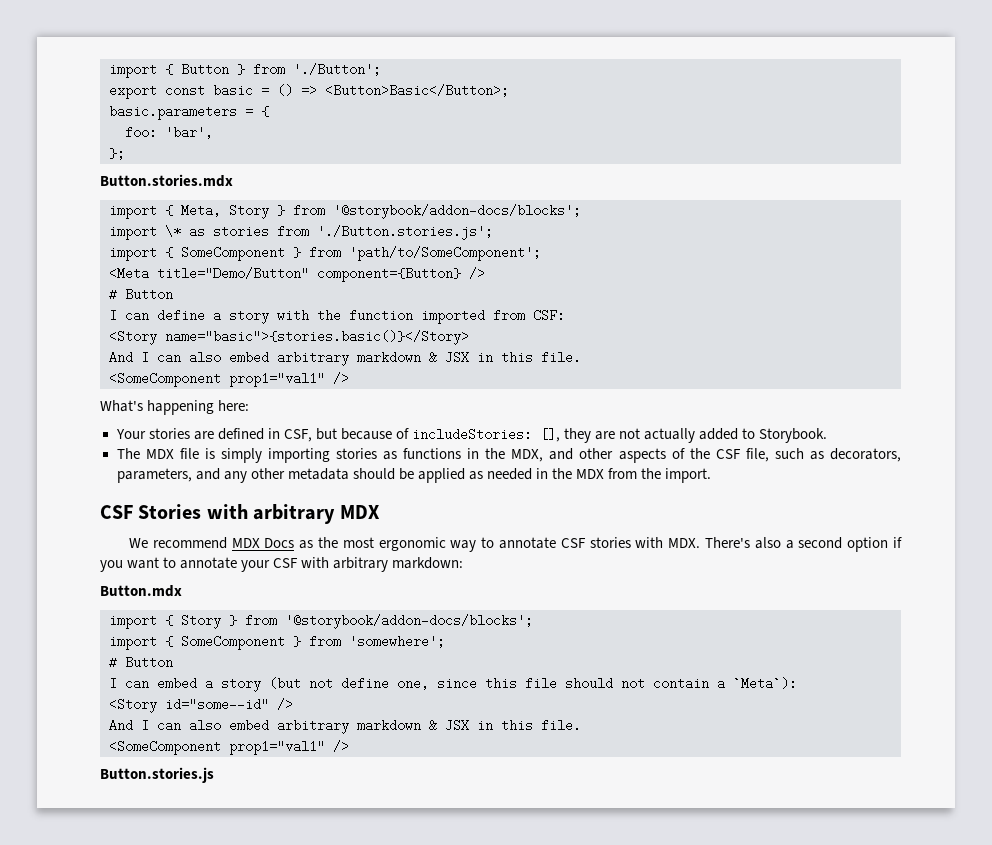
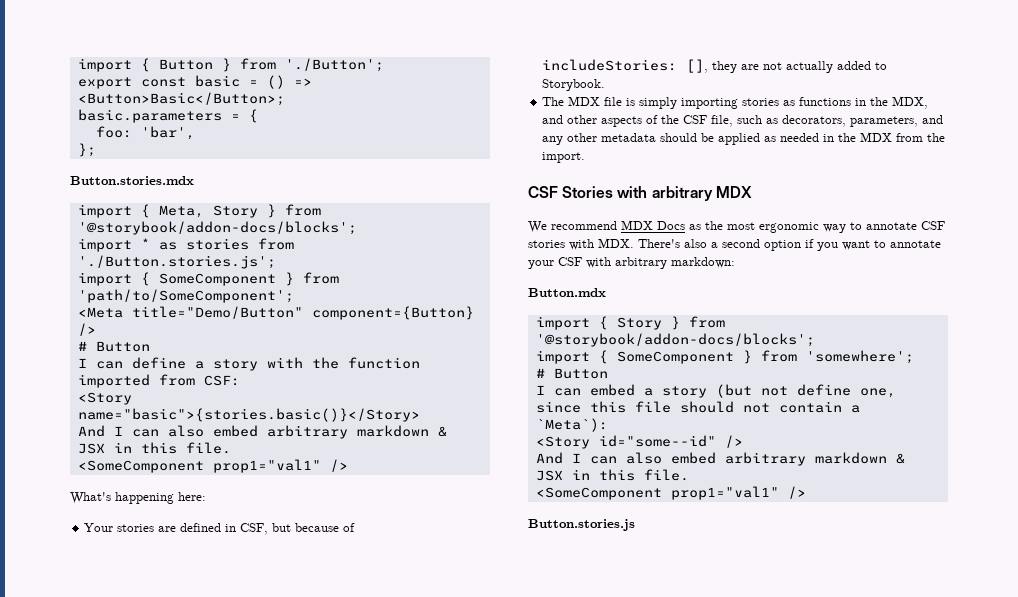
- import \* as stories from './Button.stories.js';
+ import * as stories from './Button.stories.js';

